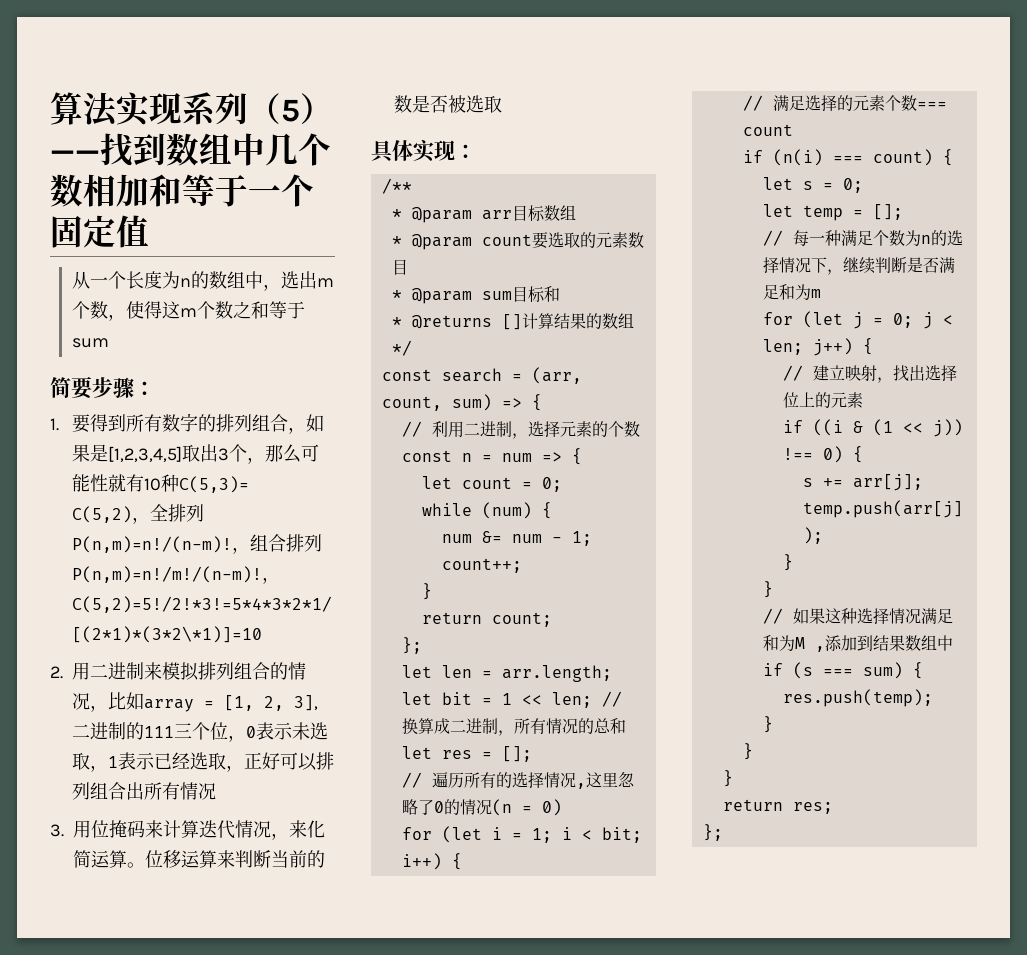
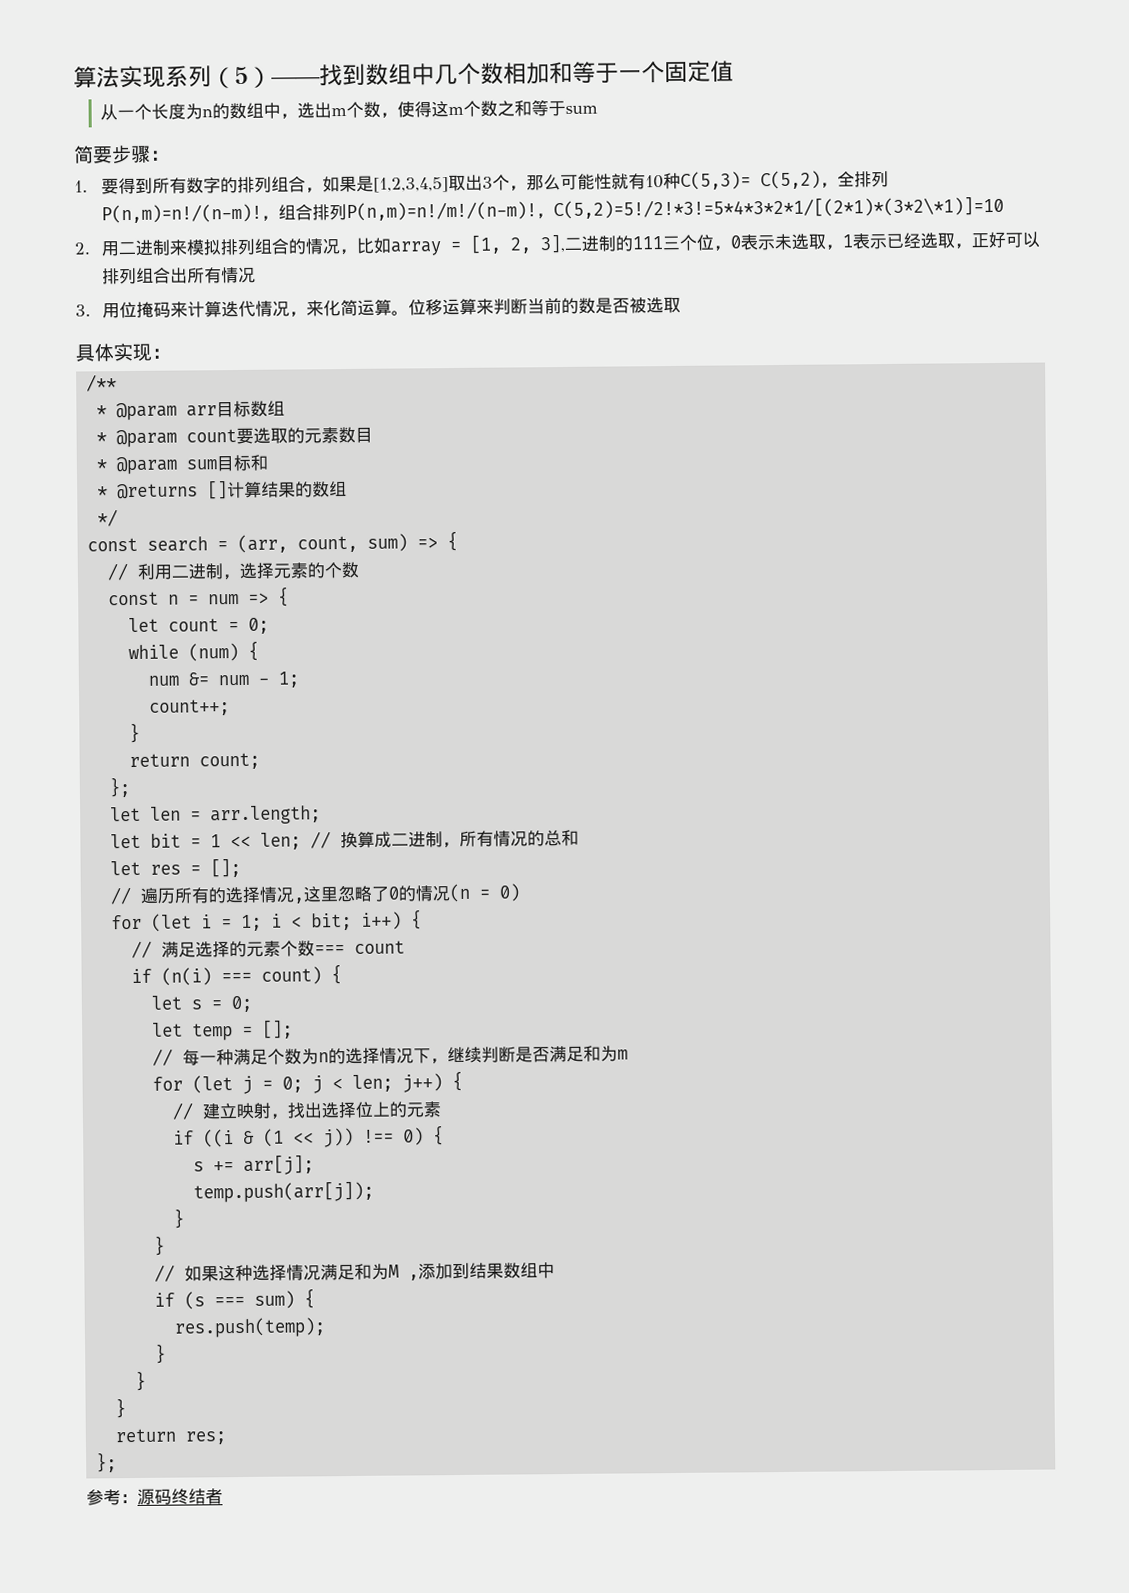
+ 参考：源码终结者

